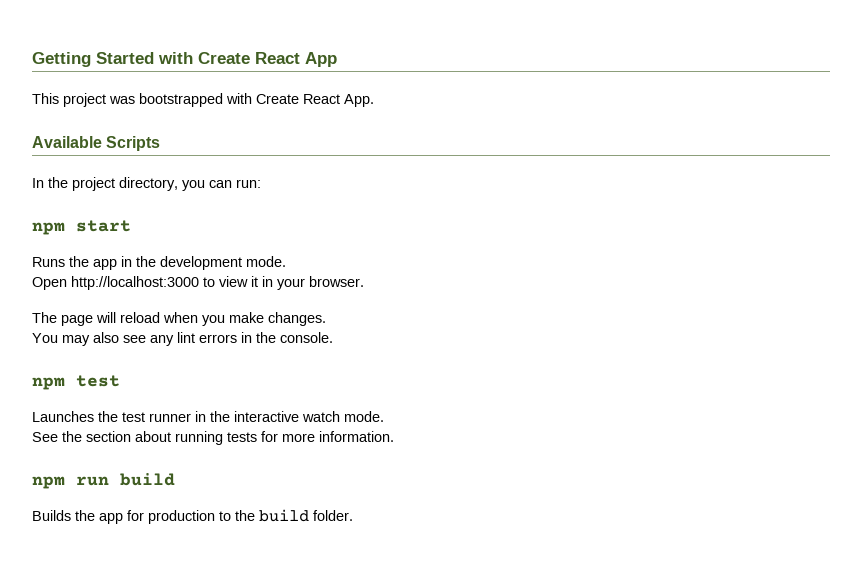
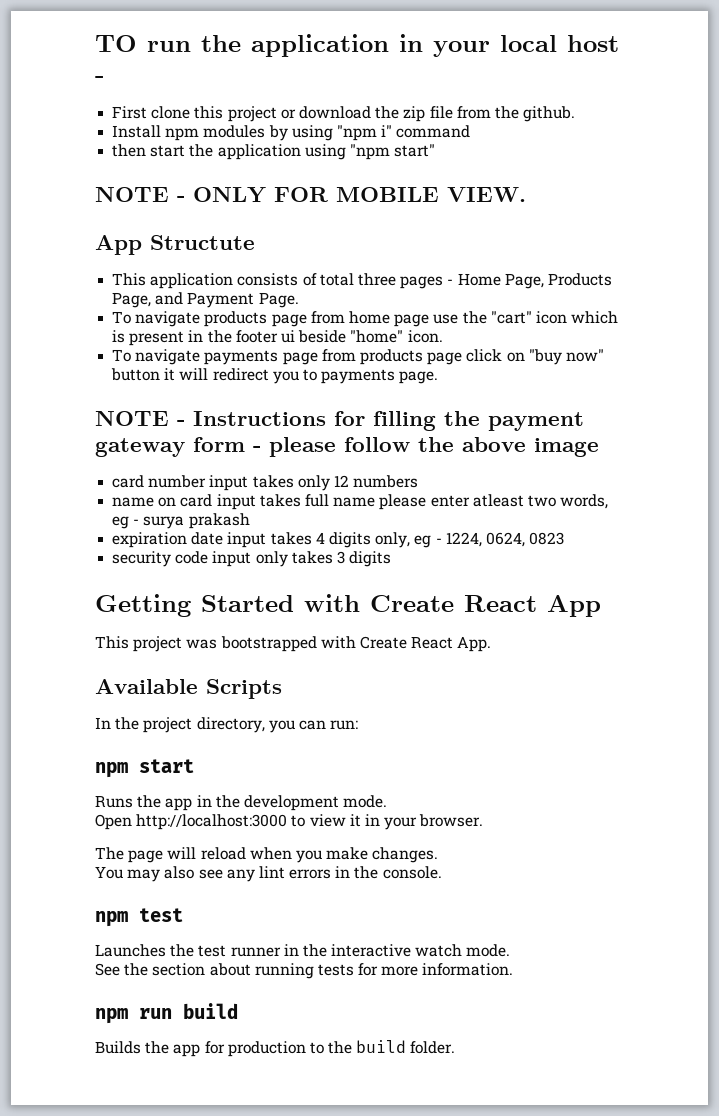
+ TO run the application in your local host -
+ First clone this project or download the zip file from the github.
+ Install npm modules by using "npm i" command
+ then start the application using "npm start"
+ NOTE - ONLY FOR MOBILE VIEW.
+ App Structute
+ This application consists of total three pages - Home Page, Products Page, and Payment Page.
+ To navigate products page from home page use the "cart" icon which is present in the footer ui beside "home" icon.
+ To navigate payments page from products page click on "buy now" button it will redirect you to payments page.
+ NOTE - Instructions for filling the payment gateway form - please follow the above image
+ card number input takes only 12 numbers
+ name on card input takes full name please enter atleast two words, eg - surya prakash
+ expiration date input takes 4 digits only, eg - 1224, 0624, 0823
+ security code input only takes 3 digits

